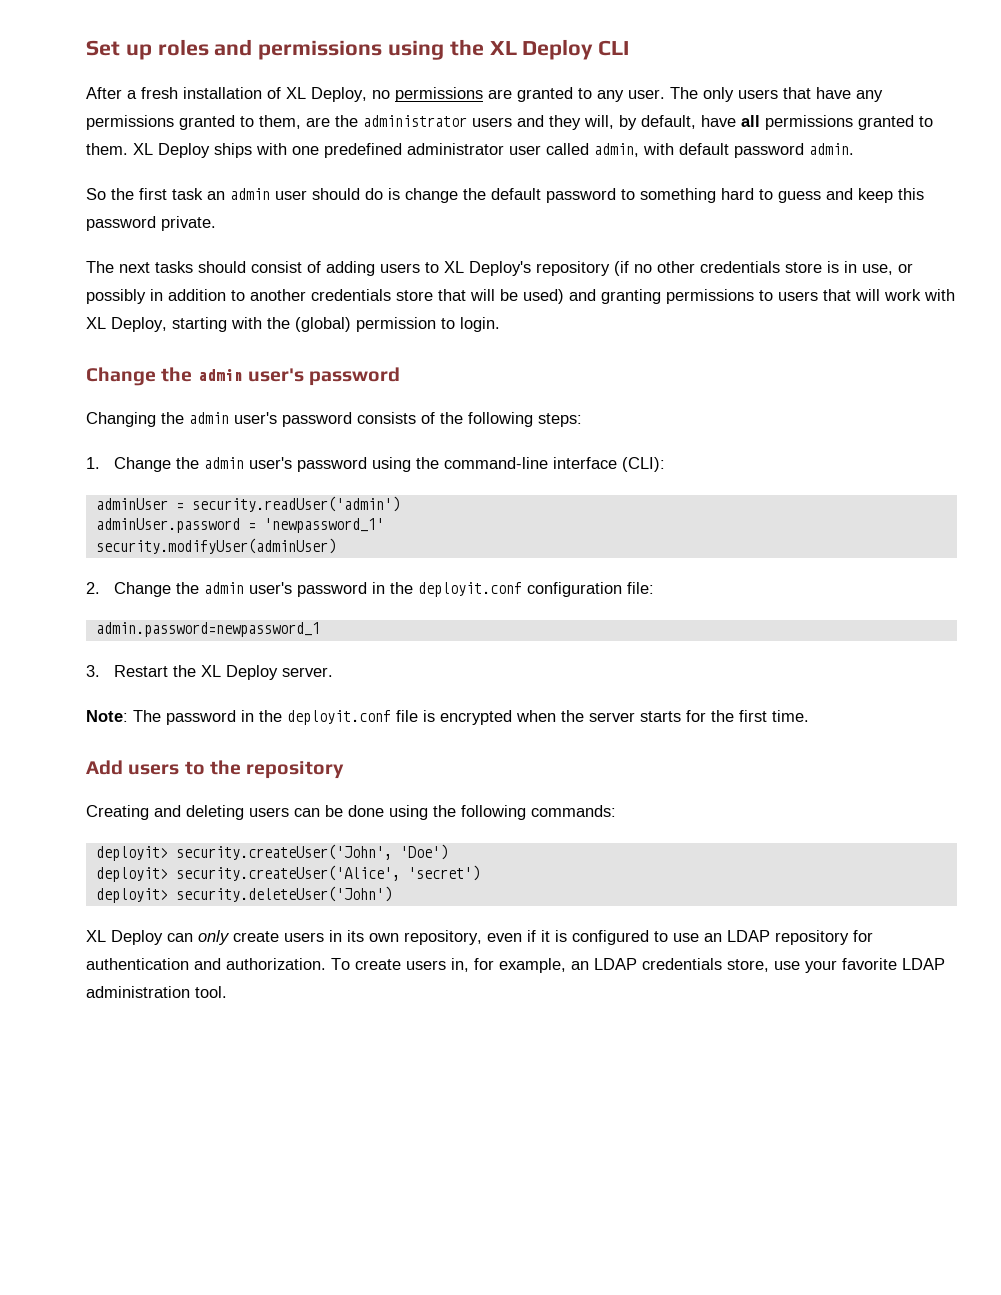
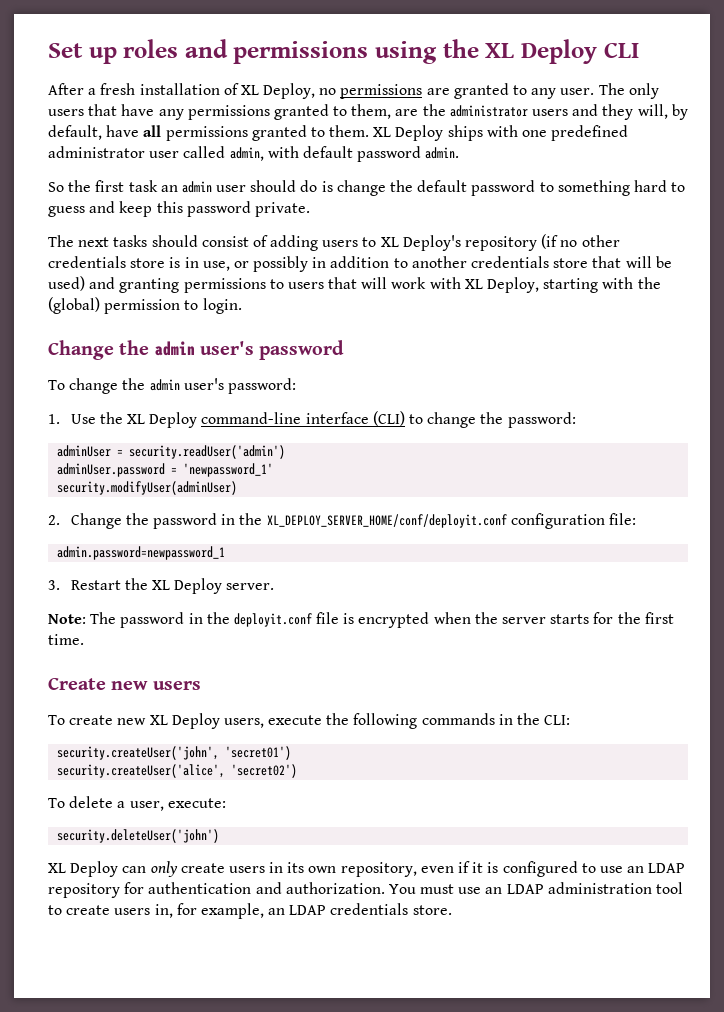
- Changing the admin user's password consists of the following steps:
- 1. Change the admin user's password using the command-line interface (CLI):
+ To change the admin user's password:
+ 1. Use the XL Deploy command-line interface (CLI) to change the password:
- 2. Change the admin user's password in the deployit.conf configuration file:
+ 2. Change the password in the XL_DEPLOY_SERVER_HOME/conf/deployit.conf configuration file:
- Add users to the repository
- Creating and deleting users can be done using the following commands:
- deployit> security.createUser('John', 'Doe')
- deployit> security.createUser('Alice', 'secret')
- deployit> security.deleteUser('John')
+ Create new users
+ To create new XL Deploy users, execute the following commands in the CLI:
+ security.createUser('john', 'secret01')
+ security.createUser('alice', 'secret02')
+ To delete a user, execute:
+ security.deleteUser('john')
- To create users in, for example, an LDAP credentials store, use your favorite LDAP administration tool.
+ You must use an LDAP administration tool to create users in, for example, an LDAP credentials store.

